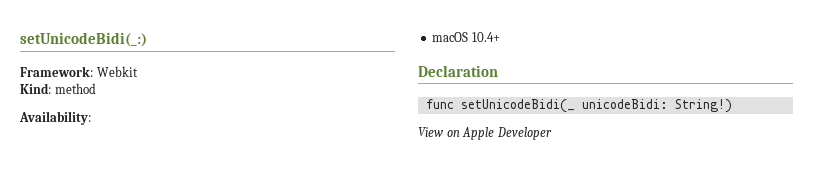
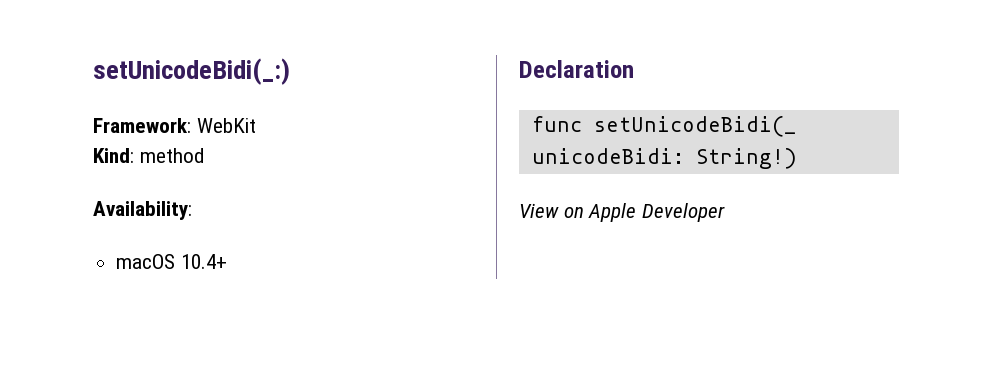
- Framework: Webkit
+ Framework: WebKit

